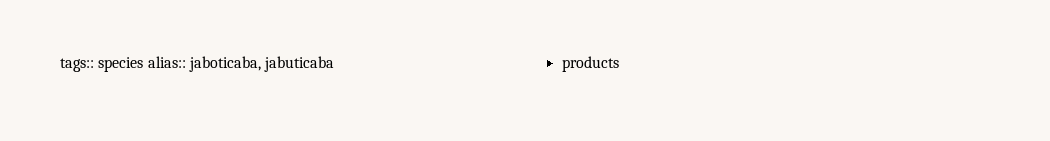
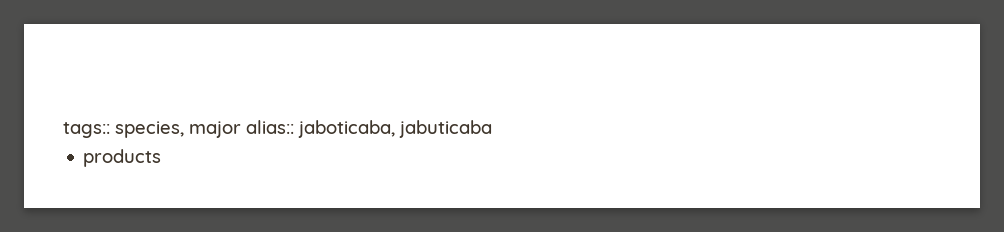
- tags:: species alias:: jaboticaba, jabuticaba
+ tags:: species, major alias:: jaboticaba, jabuticaba

